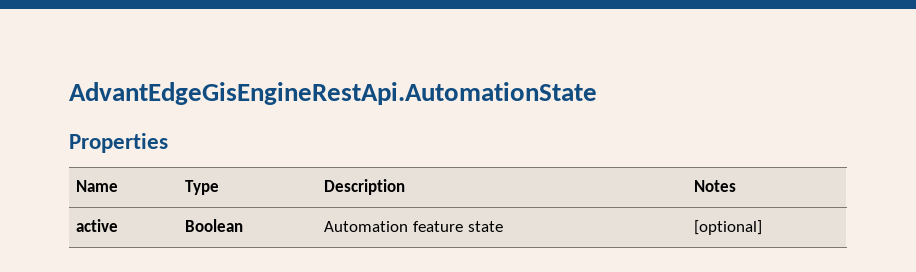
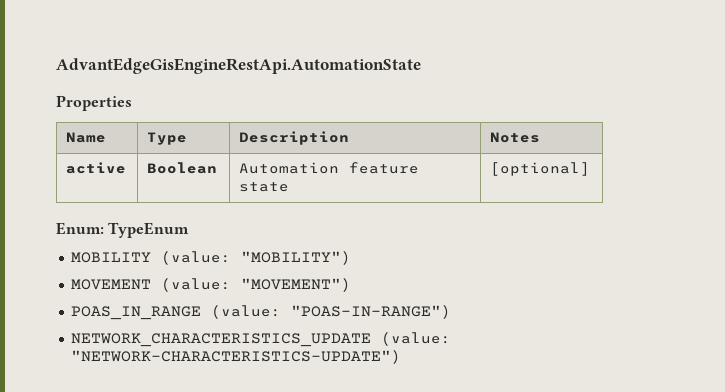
+ Enum: TypeEnum
+ MOBILITY (value: "MOBILITY")
+ MOVEMENT (value: "MOVEMENT")
+ POAS_IN_RANGE (value: "POAS-IN-RANGE")
+ NETWORK_CHARACTERISTICS_UPDATE (value: "NETWORK-CHARACTERISTICS-UPDATE")

